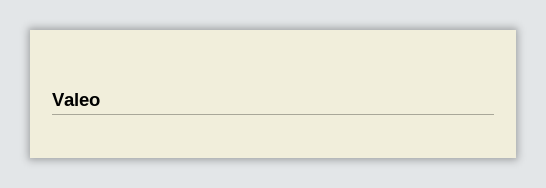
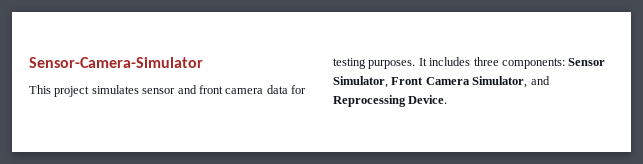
- Valeo
+ Sensor-Camera-Simulator
+ This project simulates sensor and front camera data for testing purposes. It includes three components: Sensor Simulator, Front Camera Simulator, and Reprocessing Device.

